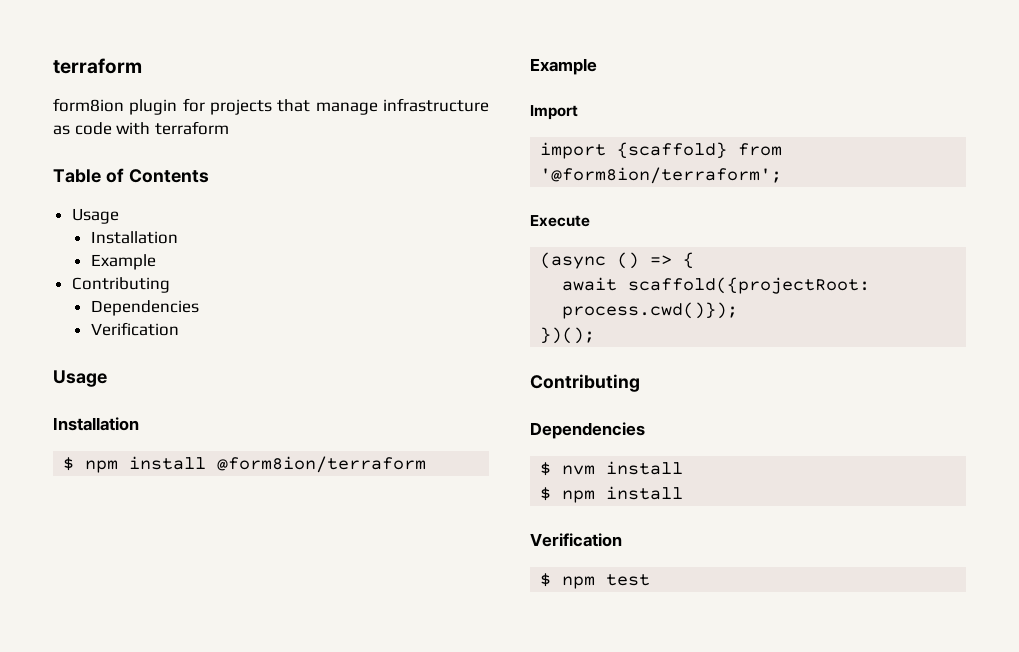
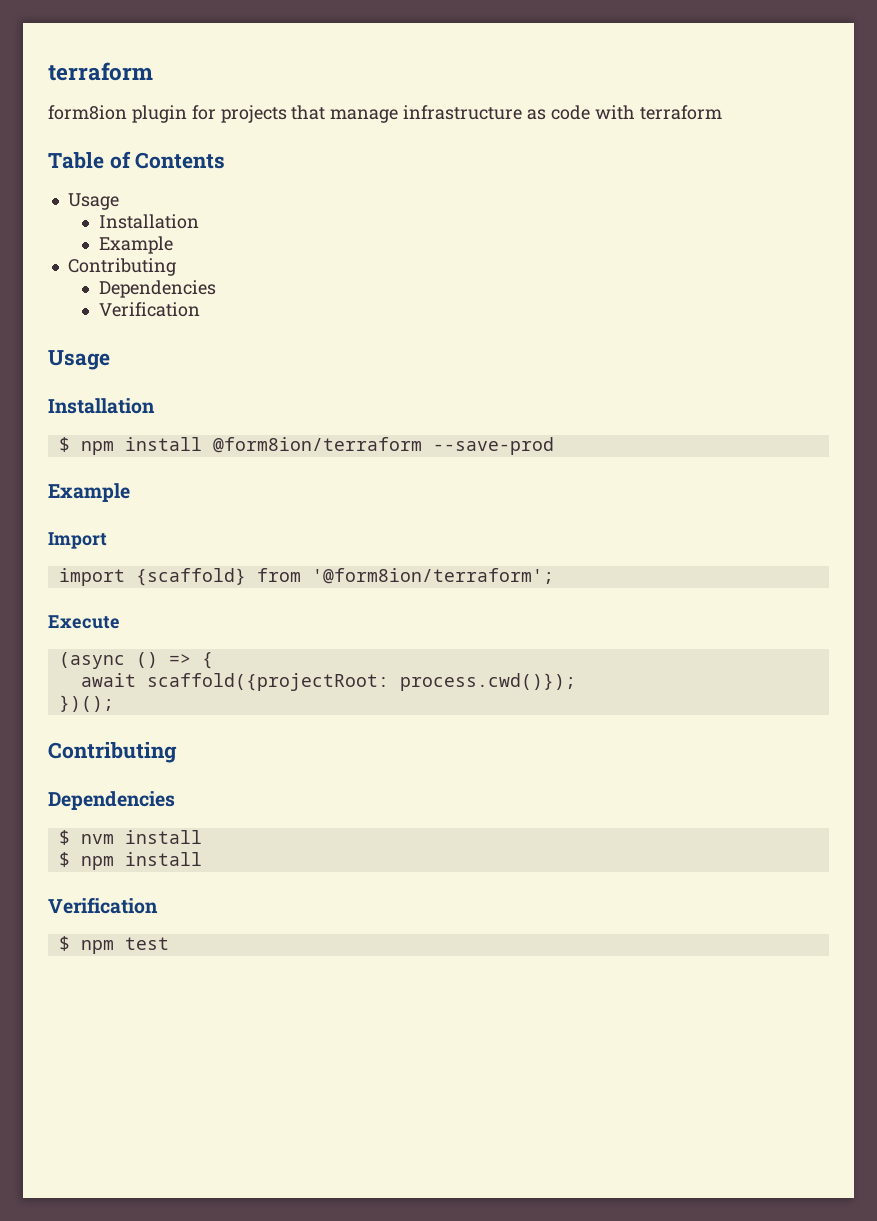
- $ npm install @form8ion/terraform
+ $ npm install @form8ion/terraform --save-prod

